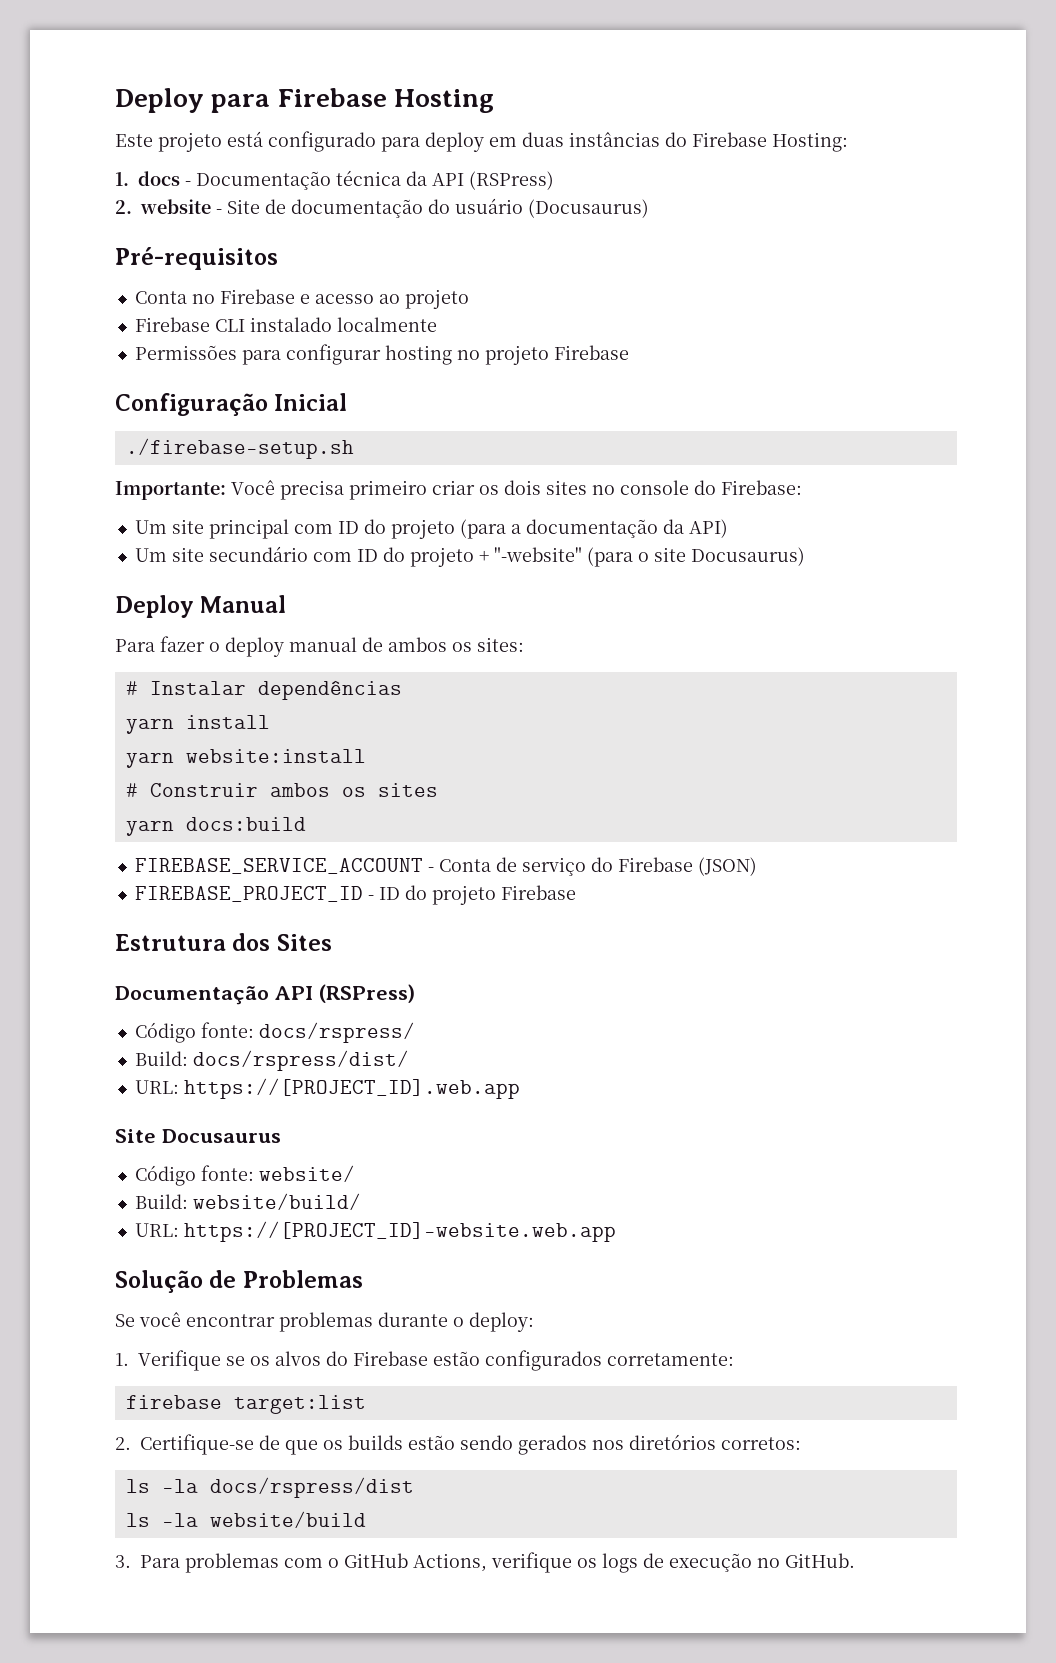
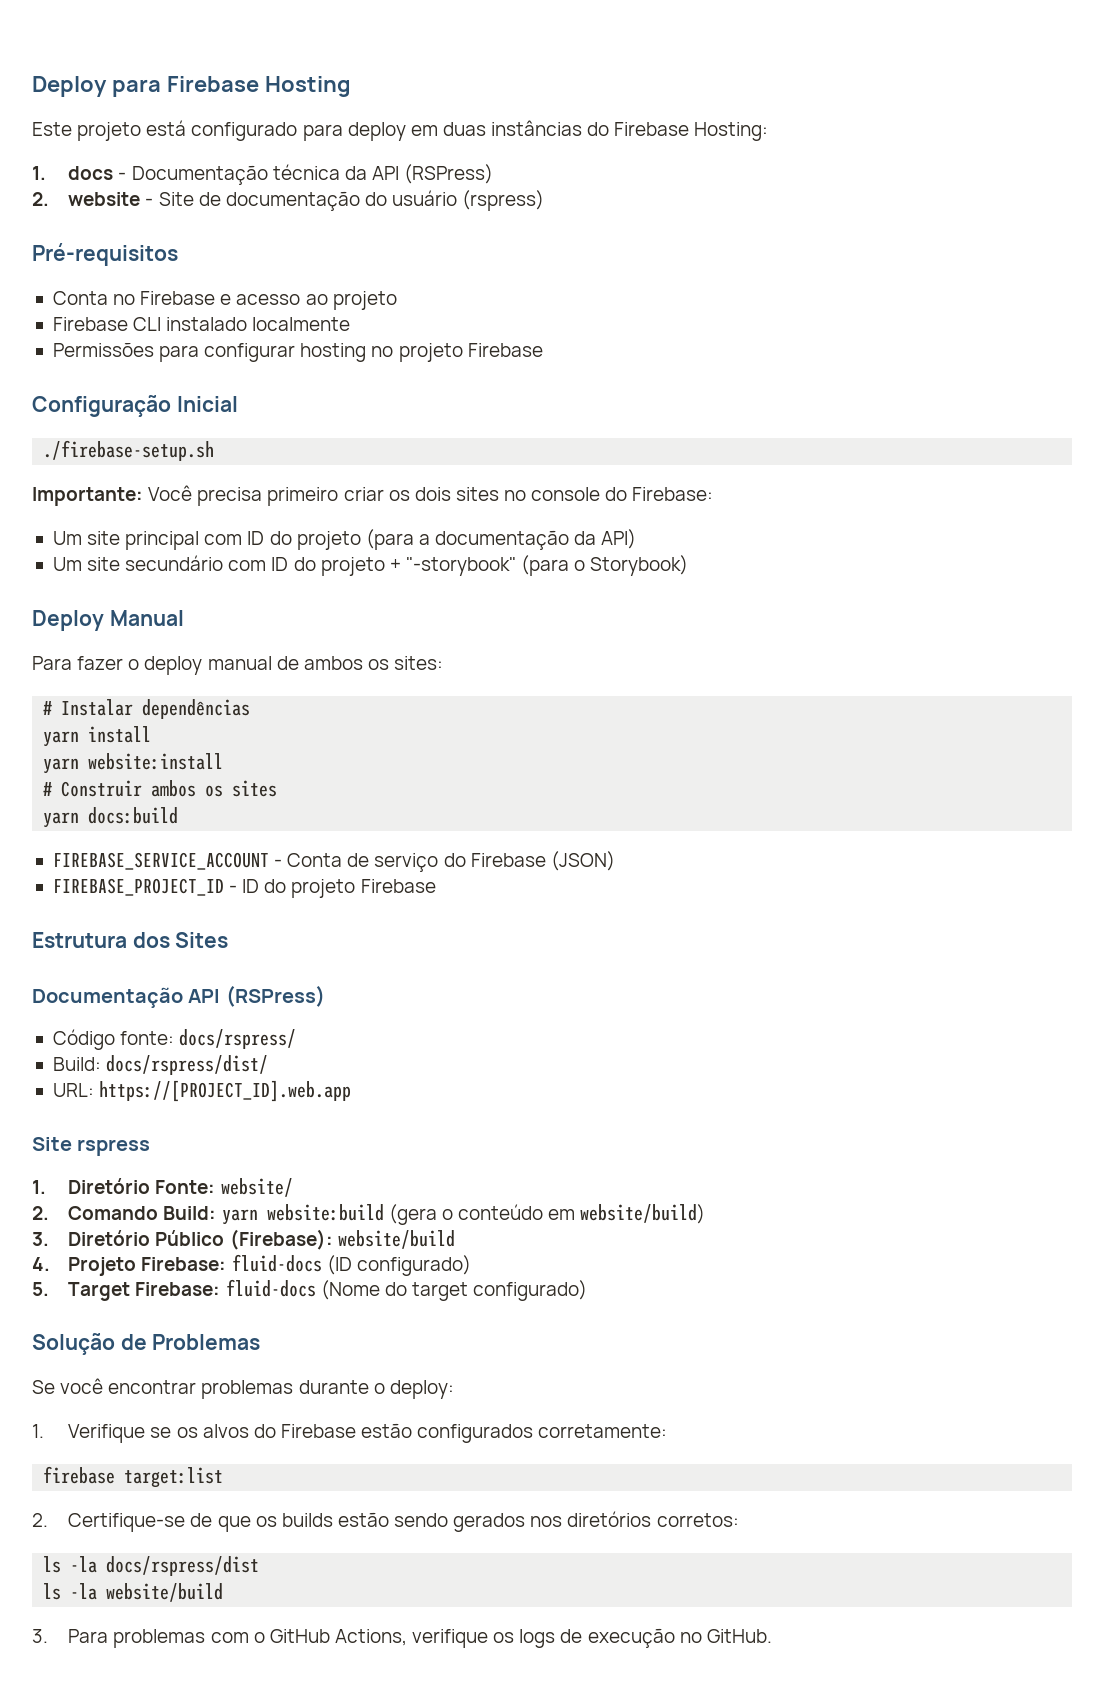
- 2. website - Site de documentação do usuário (Docusaurus)
+ 2. website - Site de documentação do usuário (rspress)
- Um site secundário com ID do projeto + "-website" (para o site Docusaurus)
+ Um site secundário com ID do projeto + "-storybook" (para o Storybook)
- Site Docusaurus
- Código fonte: website/
- Build: website/build/
- URL: https://[PROJECT_ID]-website.web.app
+ Site rspress
+ 1. Diretório Fonte: website/
+ 2. Comando Build: yarn website:build (gera o conteúdo em website/build)
+ 3. Diretório Público (Firebase): website/build
+ 4. Projeto Firebase: fluid-docs (ID configurado)
+ 5. Target Firebase: fluid-docs (Nome do target configurado)

